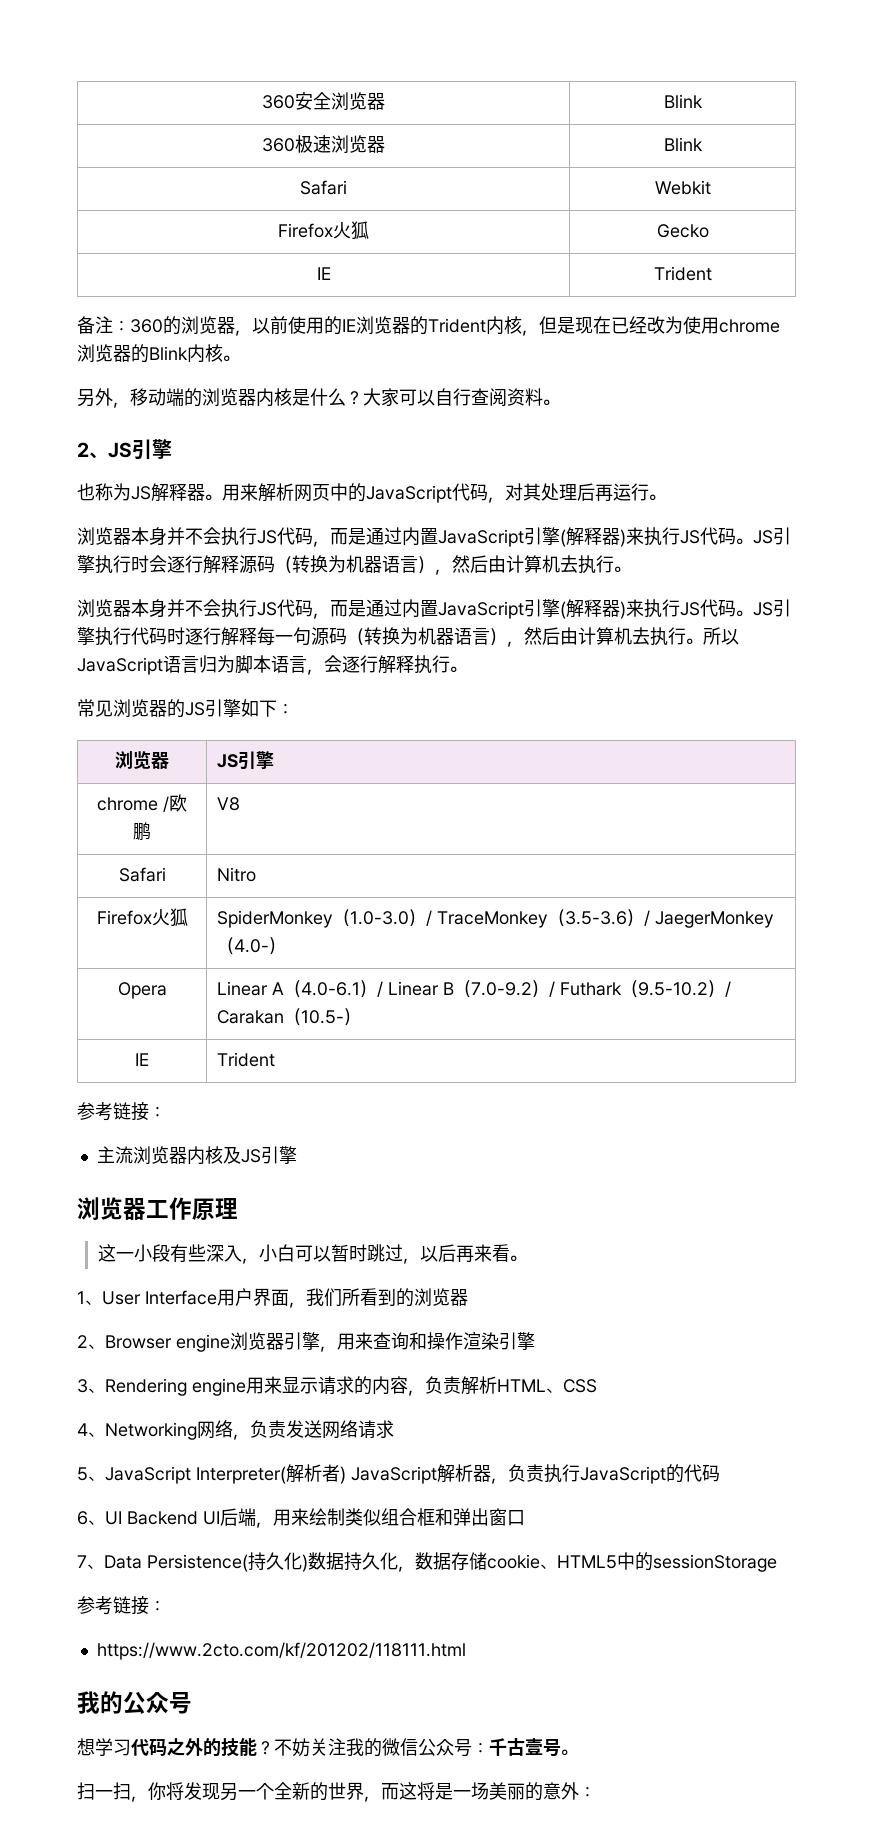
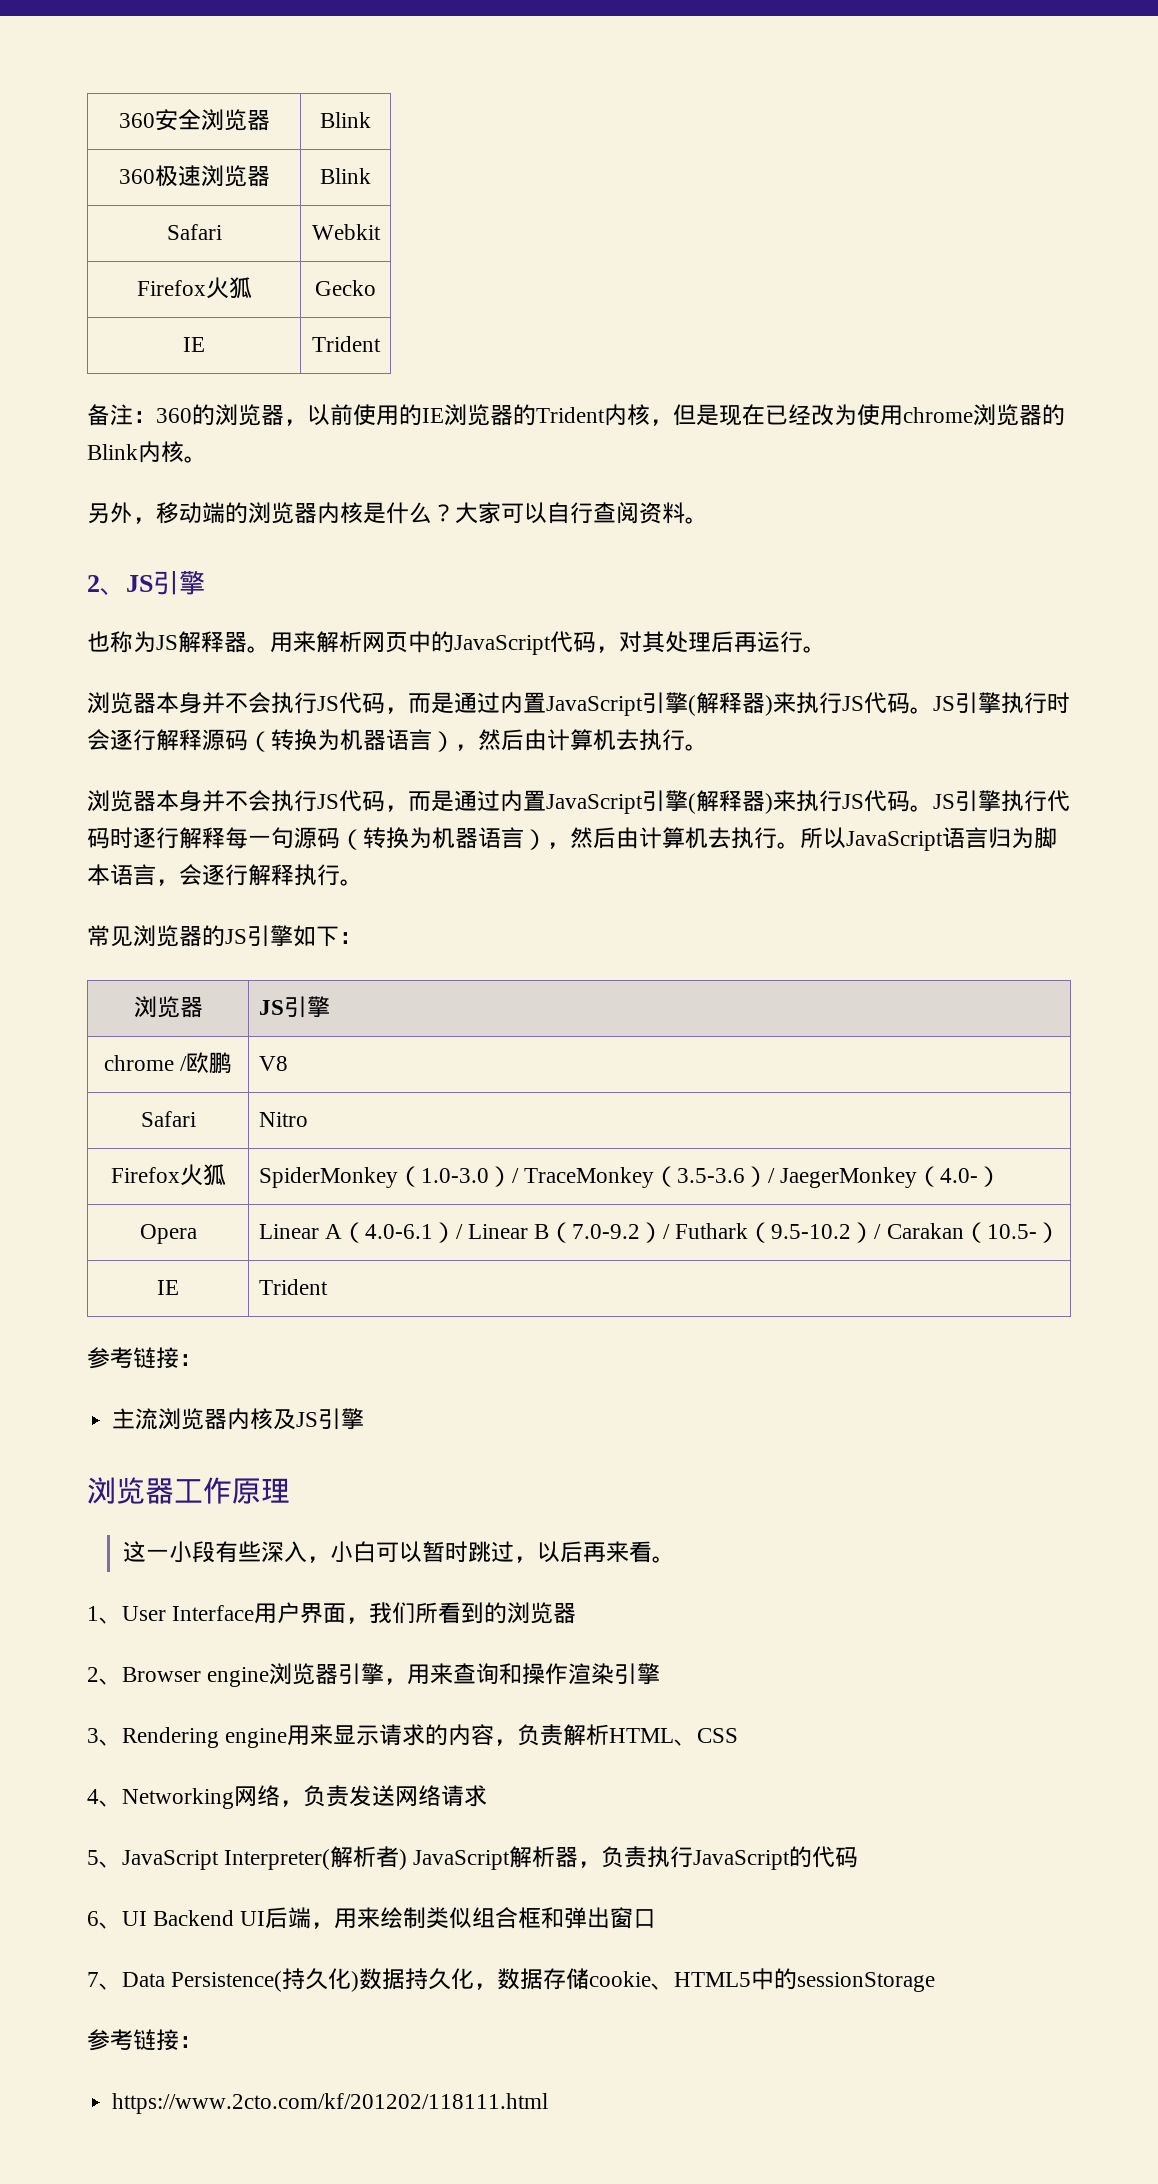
- 我的公众号
- 想学习代码之外的技能？不妨关注我的微信公众号：千古壹号。
- 扫一扫，你将发现另一个全新的世界，而这将是一场美丽的意外：

